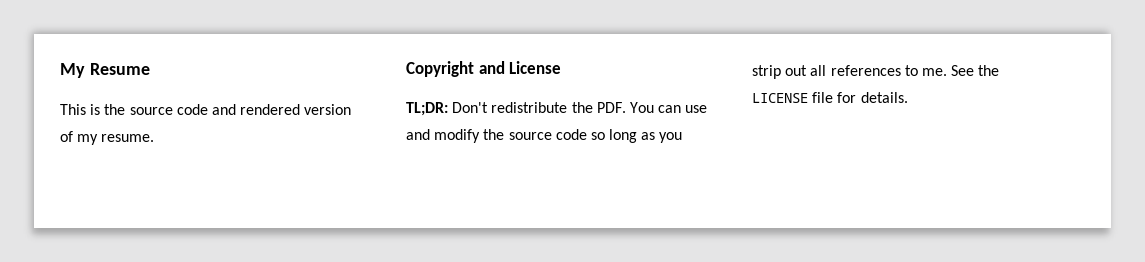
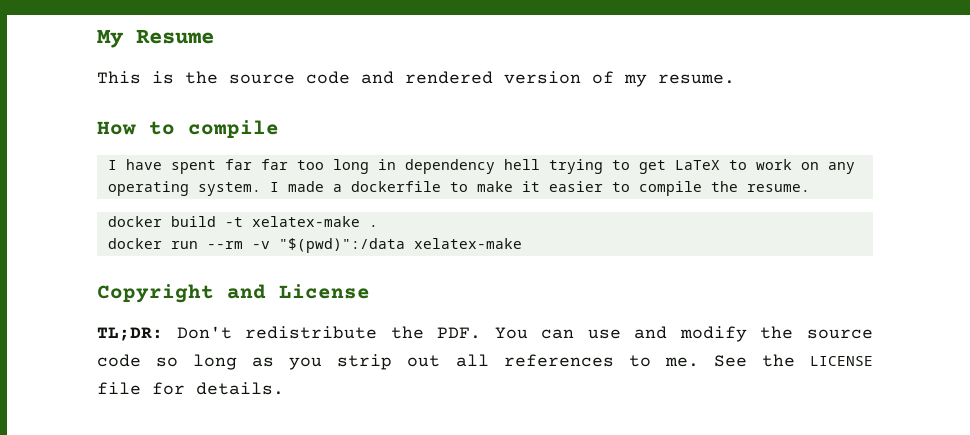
+ How to compile
+ I have spent far far too long in dependency hell trying to get LaTeX to work on any operating system. I made a dockerfile to make it easier to compile the resume.
+ docker build -t xelatex-make .
+ docker run --rm -v "$(pwd)":/data xelatex-make

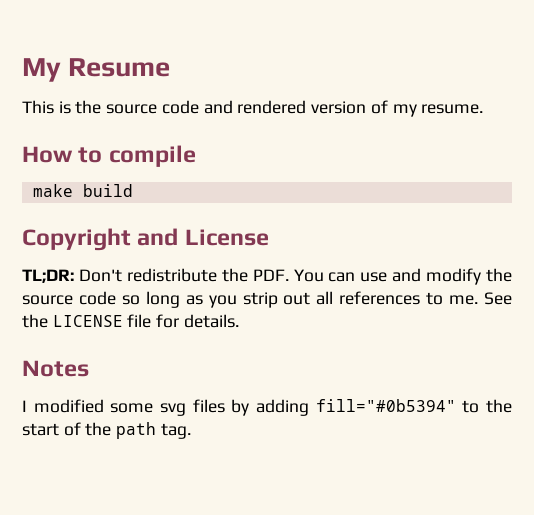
- I have spent far far too long in dependency hell trying to get LaTeX to work on any operating system. I made a dockerfile to make it easier to compile the resume.
- docker build -t xelatex-make .
- docker run --rm -v "$(pwd)":/data xelatex-make
+ make build
+ Notes
+ I modified some svg files by adding fill="#0b5394" to the start of the path tag.

